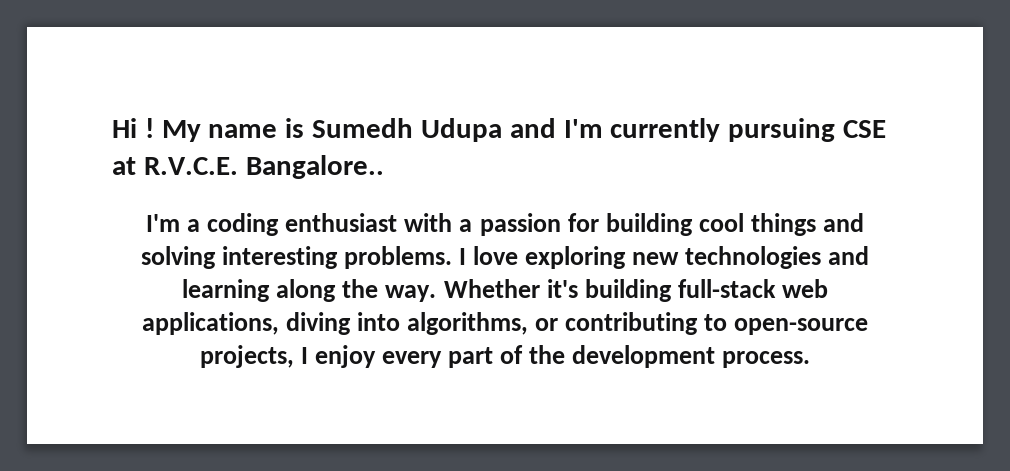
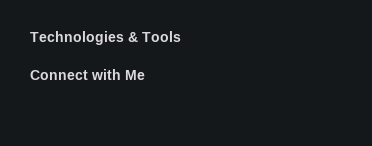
- Hi ! My name is Sumedh Udupa and I'm currently pursuing CSE at R.V.C.E. Bangalore..
- I'm a coding enthusiast with a passion for building cool things and solving interesting problems. I love exploring new technologies and learning along the way. Whether it's building full-stack web applications, diving into algorithms, or contributing to open-source projects, I enjoy every part of the development process.
+ Technologies & Tools
+ Connect with Me

